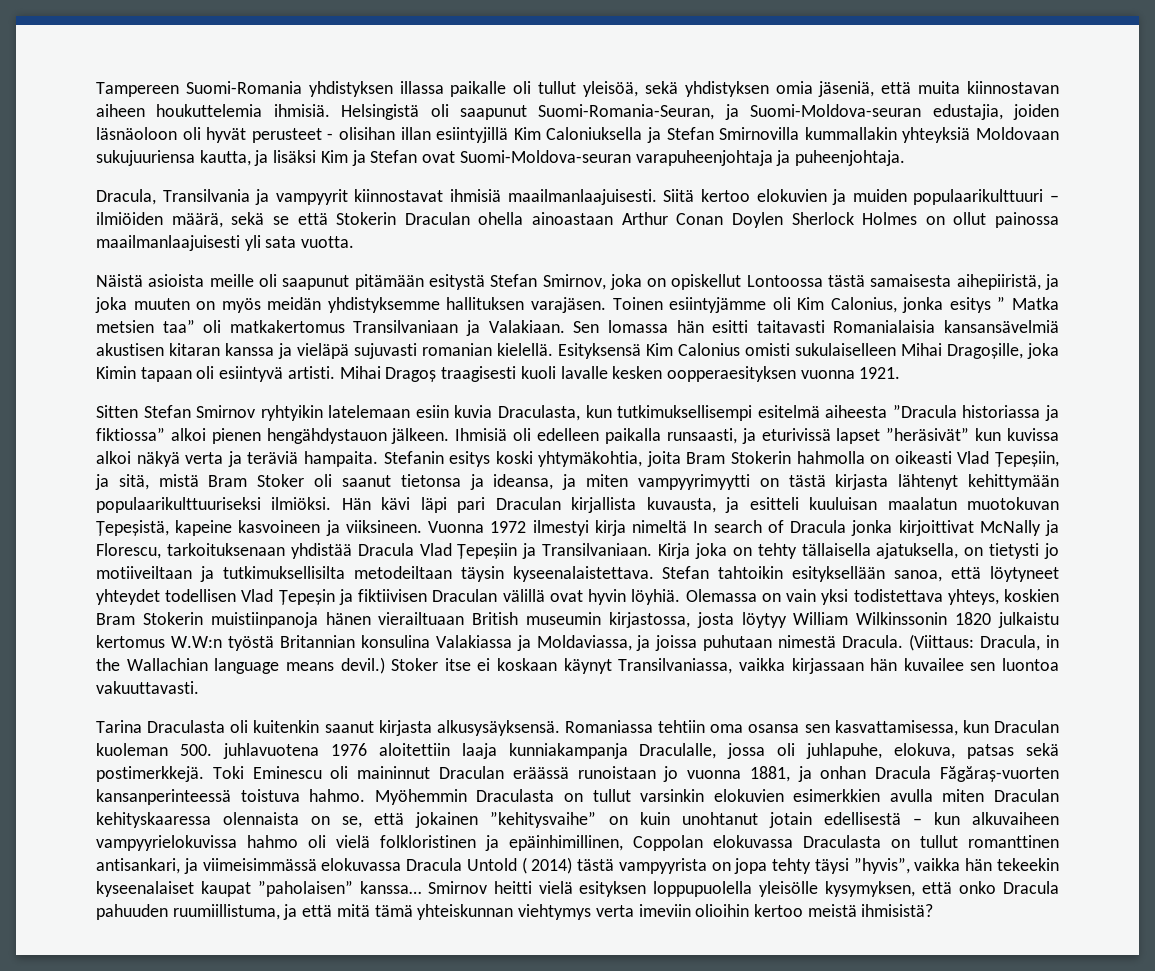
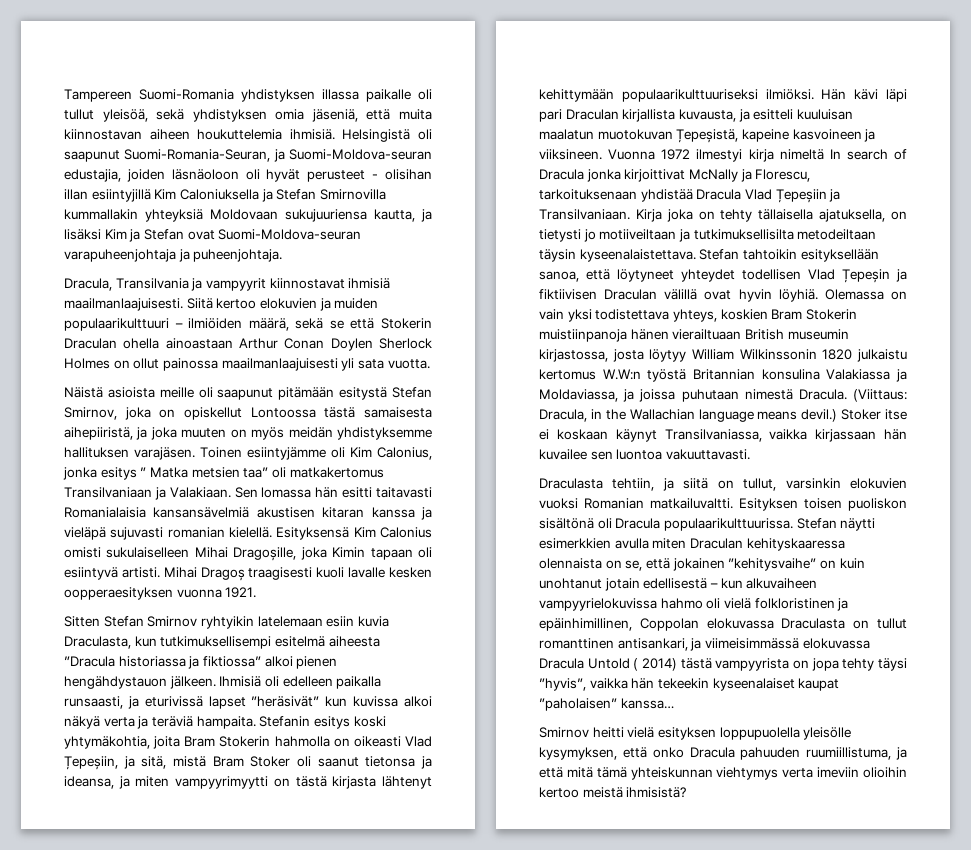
- Tarina Draculasta oli kuitenkin saanut kirjasta alkusysäyksensä. Romaniassa tehtiin oma osansa sen kasvattamisessa, kun Draculan kuoleman 500. juhlavuotena 1976 aloitettiin laaja kunniakampanja Draculalle, jossa oli juhlapuhe, elokuva, patsas sekä postimerkkejä. Toki Eminescu oli maininnut Draculan eräässä runoistaan jo vuonna 1881, ja onhan Dracula Făgăraș-vuorten kansanperinteessä toistuva hahmo. Myöhemmin Draculasta on tullut varsinkin elokuvien esimerkkien avulla miten Draculan kehityskaaressa olennaista on se, että jokainen ”kehitysvaihe” on kuin unohtanut jotain edellisestä – kun alkuvaiheen vampyyrielokuvissa hahmo oli vielä folkloristinen ja epäinhimillinen, Coppolan elokuvassa Draculasta on tullut romanttinen antisankari, ja viimeisimmässä elokuvassa Dracula Untold ( 2014) tästä vampyyrista on jopa tehty täysi ”hyvis”, vaikka hän tekeekin kyseenalaiset kaupat ”paholaisen” kanssa… Smirnov heitti vielä esityksen loppupuolella yleisölle kysymyksen, että onko Dracula pahuuden ruumiillistuma, ja että mitä tämä yhteiskunnan viehtymys verta imeviin olioihin kertoo meistä ihmisistä?
+ Draculasta tehtiin, ja siitä on tullut, varsinkin elokuvien vuoksi Romanian matkailuvaltti. Esityksen toisen puoliskon sisältönä oli Dracula populaarikulttuurissa. Stefan näytti esimerkkien avulla miten Draculan kehityskaaressa olennaista on se, että jokainen ”kehitysvaihe” on kuin unohtanut jotain edellisestä – kun alkuvaiheen vampyyrielokuvissa hahmo oli vielä folkloristinen ja epäinhimillinen, Coppolan elokuvassa Draculasta on tullut romanttinen antisankari, ja viimeisimmässä elokuvassa Dracula Untold ( 2014) tästä vampyyrista on jopa tehty täysi ”hyvis”, vaikka hän tekeekin kyseenalaiset kaupat ”paholaisen” kanssa…
+ Smirnov heitti vielä esityksen loppupuolella yleisölle kysymyksen, että onko Dracula pahuuden ruumiillistuma, ja että mitä tämä yhteiskunnan viehtymys verta imeviin olioihin kertoo meistä ihmisistä?

